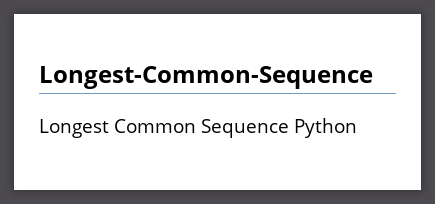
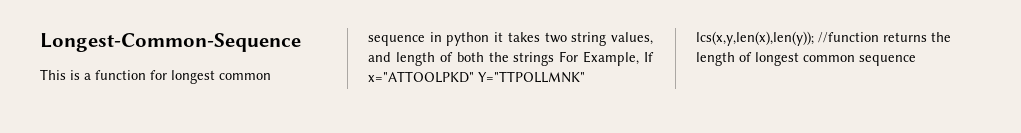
- Longest Common Sequence Python
+ This is a function for longest common sequence in python it takes two string values, and length of both the strings For Example, If x="ATTOOLPKD" Y="TTPOLLMNK" lcs(x,y,len(x),len(y)); //function returns the length of longest common sequence

